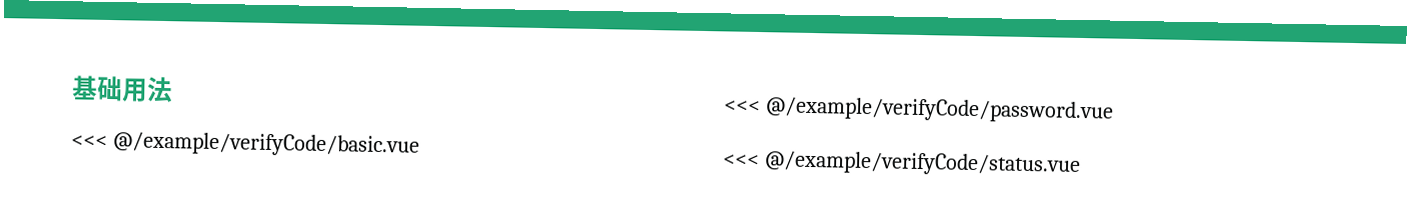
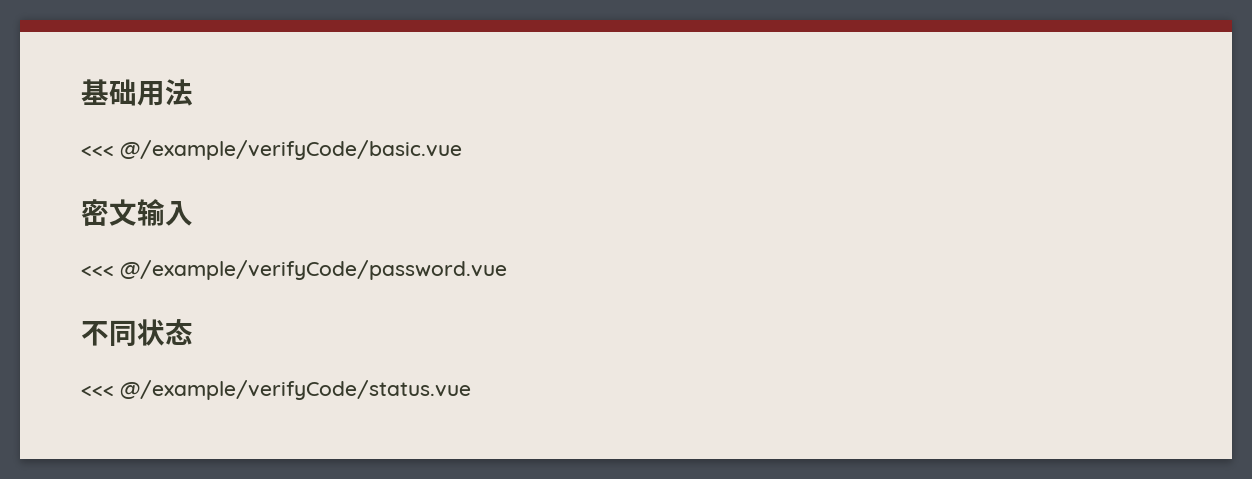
+ 密文输入
+ 不同状态

